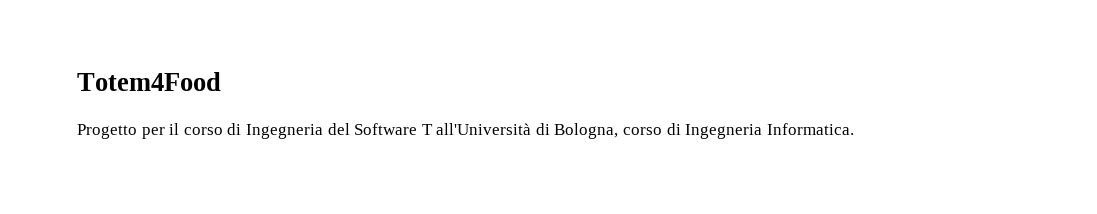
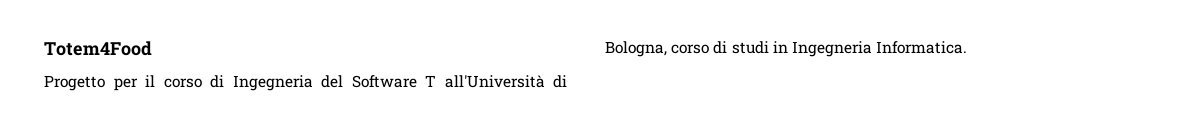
- Progetto per il corso di Ingegneria del Software T all'Università di Bologna, corso di Ingegneria Informatica.
+ Progetto per il corso di Ingegneria del Software T all'Università di Bologna, corso di studi in Ingegneria Informatica.

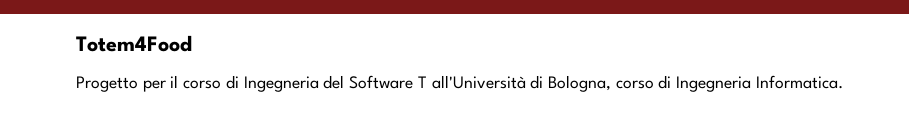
- Progetto per il corso di Ingegneria del Software T all'Università di Bologna, corso di studi in Ingegneria Informatica.
+ Progetto per il corso di Ingegneria del Software T all'Università di Bologna, corso di Ingegneria Informatica.

